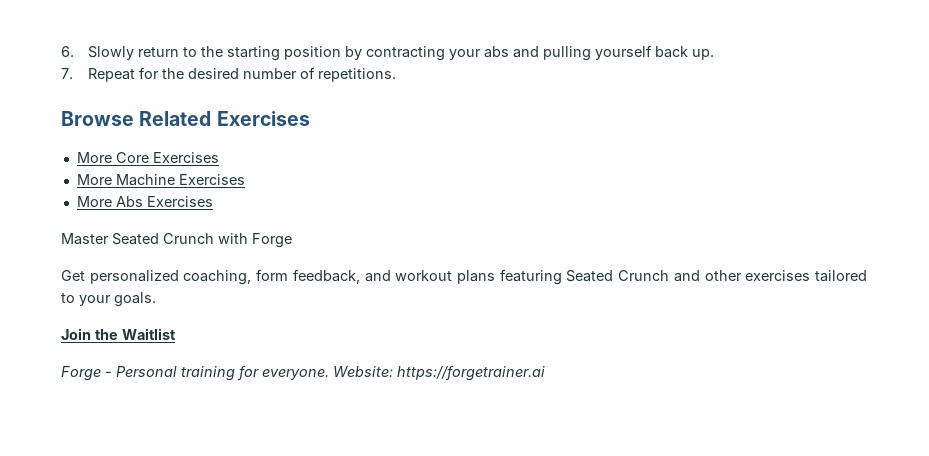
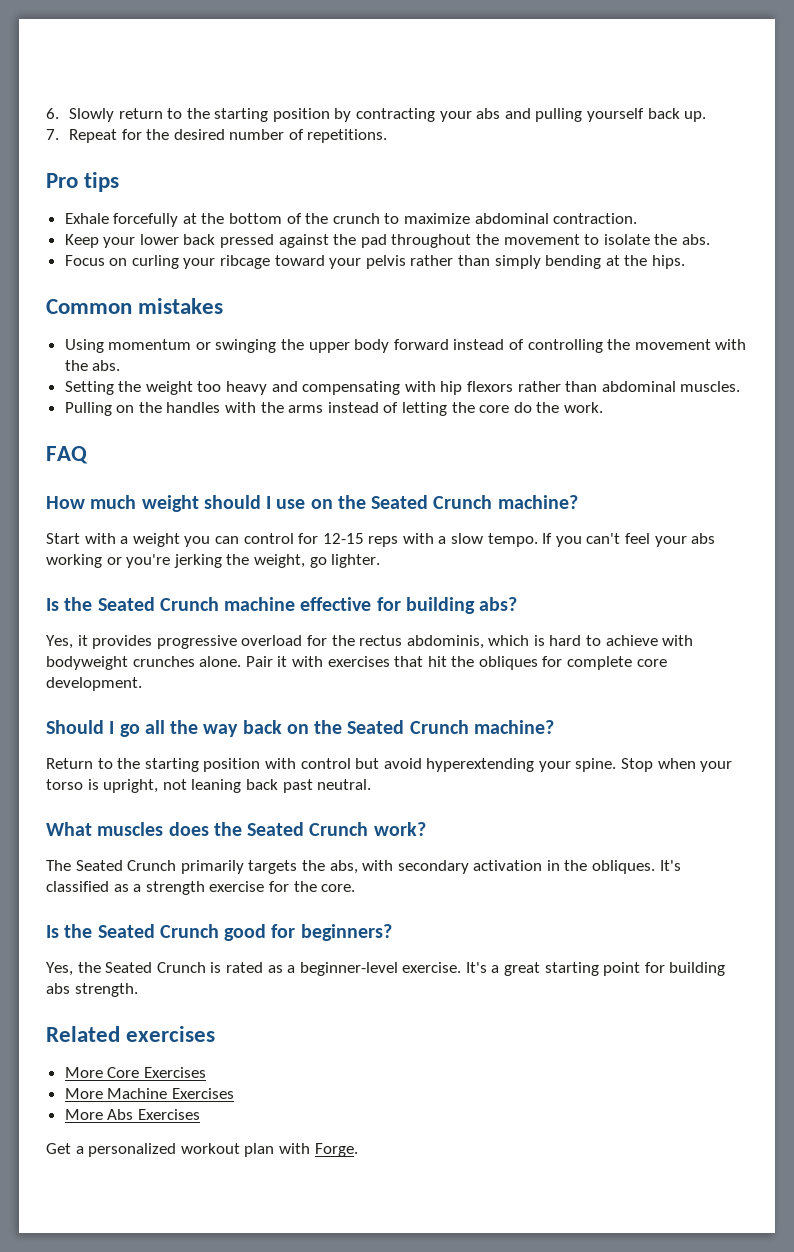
- Browse Related Exercises
+ Pro tips
+ Exhale forcefully at the bottom of the crunch to maximize abdominal contraction.
+ Keep your lower back pressed against the pad throughout the movement to isolate the abs.
+ Focus on curling your ribcage toward your pelvis rather than simply bending at the hips.
+ Common mistakes
+ Using momentum or swinging the upper body forward instead of controlling the movement with the abs.
+ Setting the weight too heavy and compensating with hip flexors rather than abdominal muscles.
+ Pulling on the handles with the arms instead of letting the core do the work.
+ FAQ
+ How much weight should I use on the Seated Crunch machine?
+ Start with a weight you can control for 12-15 reps with a slow tempo. If you can't feel your abs working or you're jerking the weight, go lighter.
+ Is the Seated Crunch machine effective for building abs?
+ Yes, it provides progressive overload for the rectus abdominis, which is hard to achieve with bodyweight crunches alone. Pair it with exercises that hit the obliques for complete core development.
+ Should I go all the way back on the Seated Crunch machine?
+ Return to the starting position with control but avoid hyperextending your spine. Stop when your torso is upright, not leaning back past neutral.
+ What muscles does the Seated Crunch work?
+ The Seated Crunch primarily targets the abs, with secondary activation in the obliques. It's classified as a strength exercise for the core.
+ Is the Seated Crunch good for beginners?
+ Yes, the Seated Crunch is rated as a beginner-level exercise. It's a great starting point for building abs strength.
+ Related exercises
- Master Seated Crunch with Forge
- Get personalized coaching, form feedback, and workout plans featuring Seated Crunch and other exercises tailored to your goals.
- Join the Waitlist
- Forge - Personal training for everyone. Website: https://forgetrainer.ai
+ Get a personalized workout plan with Forge.

